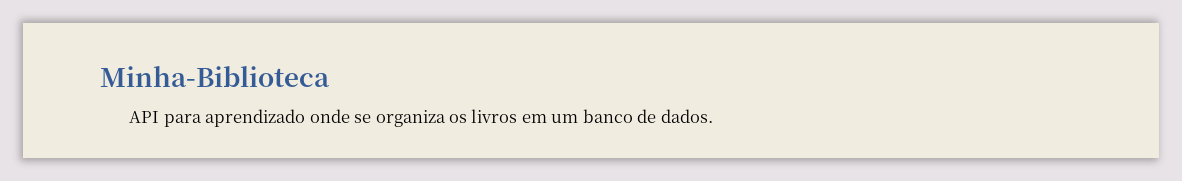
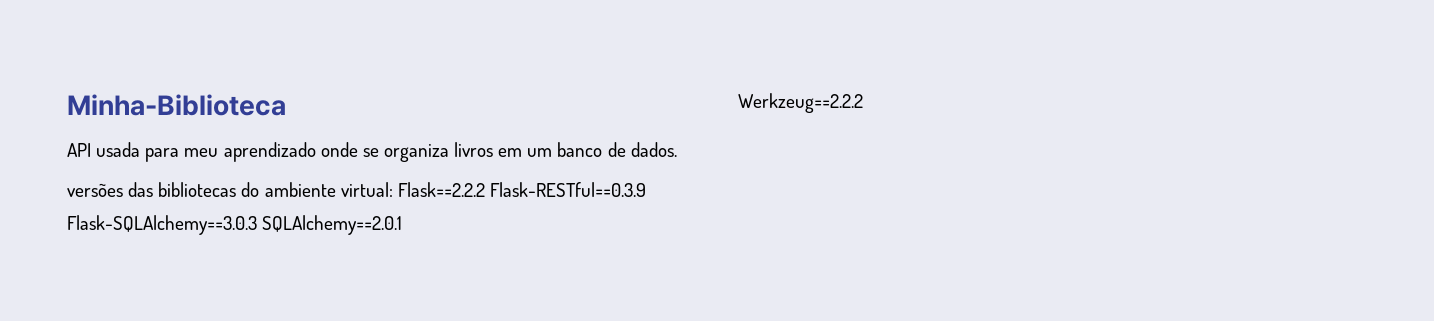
- API para aprendizado onde se organiza os livros em um banco de dados.
+ API usada para meu aprendizado onde se organiza livros em um banco de dados.
+ versões das bibliotecas do ambiente virtual: Flask==2.2.2 Flask-RESTful==0.3.9
+ Flask-SQLAlchemy==3.0.3 SQLAlchemy==2.0.1
+ Werkzeug==2.2.2

